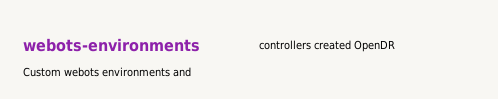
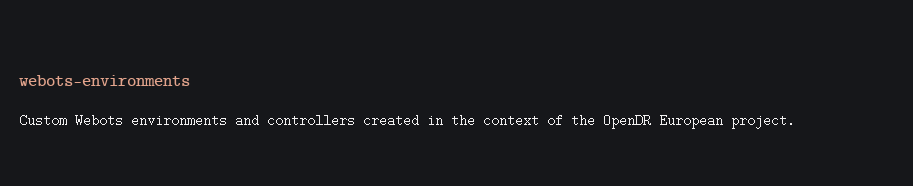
- Custom webots environments and controllers created OpenDR
+ Custom Webots environments and controllers created in the context of the OpenDR European project.

